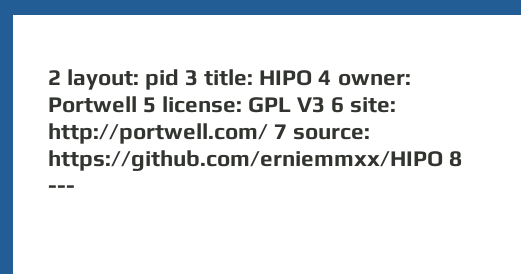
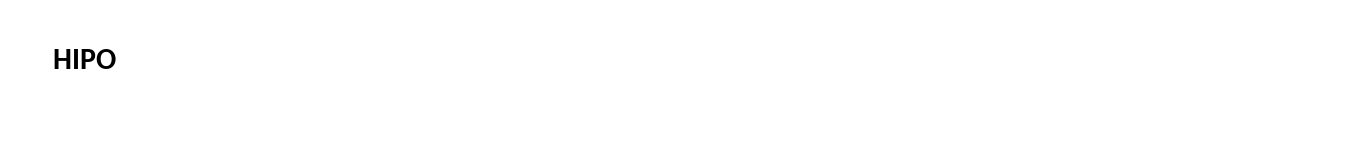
- 2 layout: pid 3 title: HIPO 4 owner: Portwell 5 license: GPL V3 6 site: http://portwell.com/ 7 source: https://github.com/erniemmxx/HIPO 8 ---
+ HIPO

